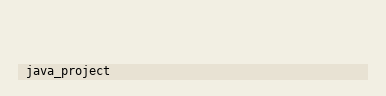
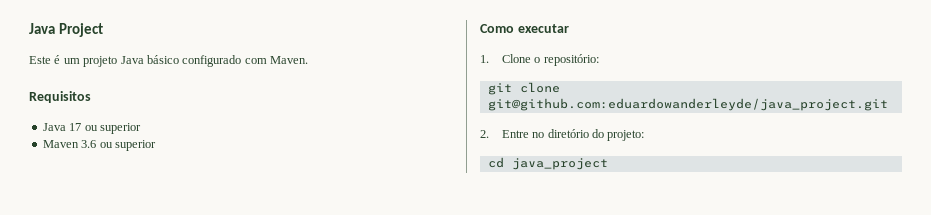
- java_project
+ Java Project
+ Este é um projeto Java básico configurado com Maven.
+ Requisitos
+ Java 17 ou superior
+ Maven 3.6 ou superior
+ Como executar
+ 1. Clone o repositório:
+ git clone git@github.com:eduardowanderleyde/java_project.git
+ 2. Entre no diretório do projeto:
+ cd java_project

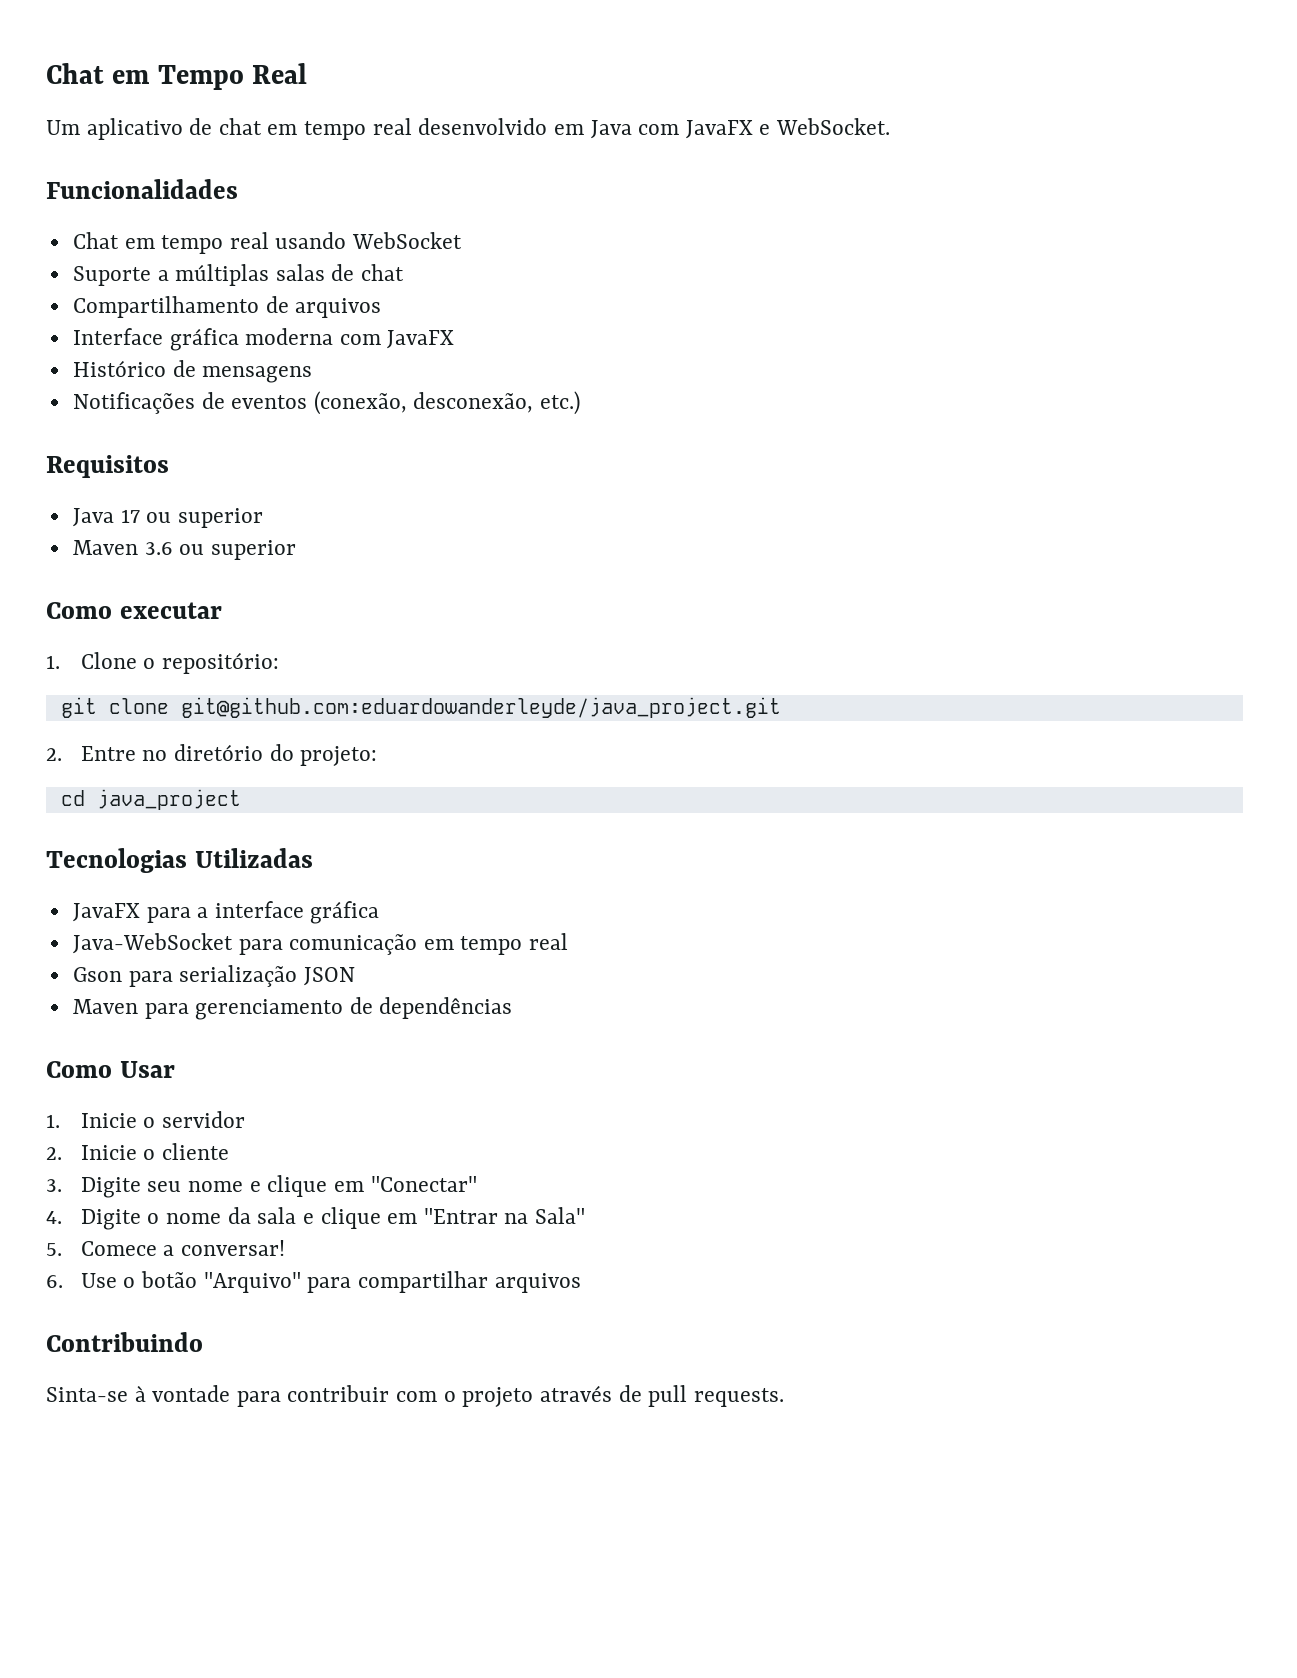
- Java Project
- Este é um projeto Java básico configurado com Maven.
+ Chat em Tempo Real
+ Um aplicativo de chat em tempo real desenvolvido em Java com JavaFX e WebSocket.
+ Funcionalidades
+ Chat em tempo real usando WebSocket
+ Suporte a múltiplas salas de chat
+ Compartilhamento de arquivos
+ Interface gráfica moderna com JavaFX
+ Histórico de mensagens
+ Notificações de eventos (conexão, desconexão, etc.)
+ Tecnologias Utilizadas
+ JavaFX para a interface gráfica
+ Java-WebSocket para comunicação em tempo real
+ Gson para serialização JSON
+ Maven para gerenciamento de dependências
+ Como Usar
+ 1. Inicie o servidor
+ 2. Inicie o cliente
+ 3. Digite seu nome e clique em "Conectar"
+ 4. Digite o nome da sala e clique em "Entrar na Sala"
+ 5. Comece a conversar!
+ 6. Use o botão "Arquivo" para compartilhar arquivos
+ Contribuindo
+ Sinta-se à vontade para contribuir com o projeto através de pull requests.

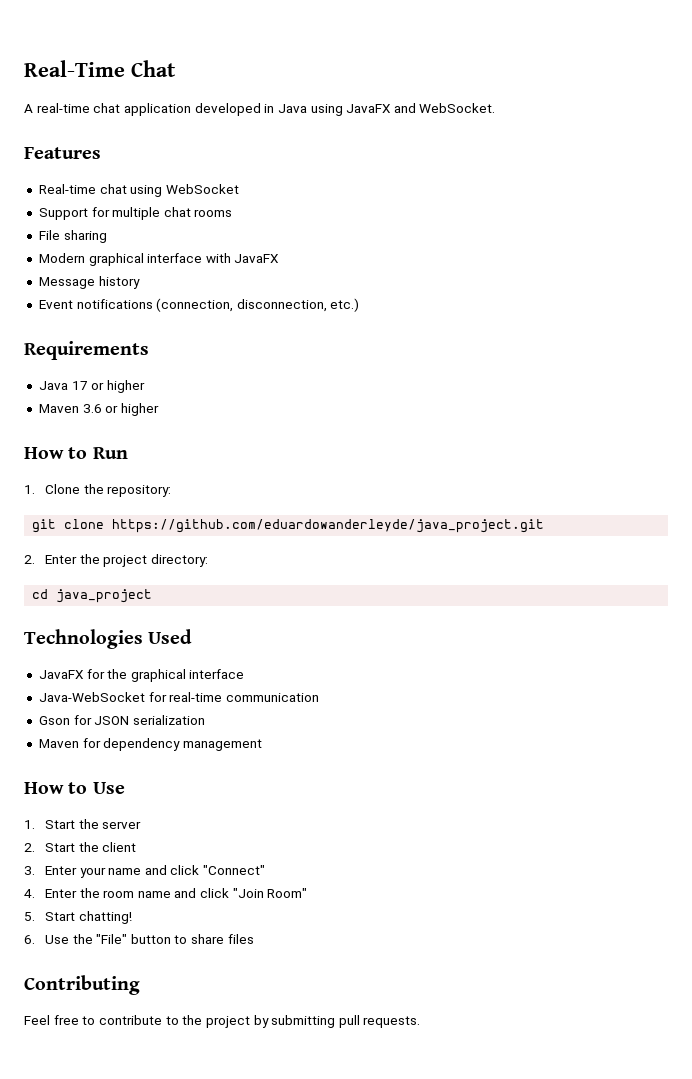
- Chat em Tempo Real
- Um aplicativo de chat em tempo real desenvolvido em Java com JavaFX e WebSocket.
- Funcionalidades
- Chat em tempo real usando WebSocket
- Suporte a múltiplas salas de chat
- Compartilhamento de arquivos
- Interface gráfica moderna com JavaFX
- Histórico de mensagens
- Notificações de eventos (conexão, desconexão, etc.)
+ Real-Time Chat
+ A real-time chat application developed in Java using JavaFX and WebSocket.
+ Features
+ Real-time chat using WebSocket
+ Support for multiple chat rooms
+ File sharing
+ Modern graphical interface with JavaFX
+ Message history
+ Event notifications (connection, disconnection, etc.)
- Requisitos
+ Requirements
- Java 17 ou superior
+ Java 17 or higher
- Maven 3.6 ou superior
- Como executar
+ Maven 3.6 or higher
+ How to Run
- 1. Clone o repositório:
+ 1. Clone the repository:
- git clone git@github.com:eduardowanderleyde/java_project.git
- 2. Entre no diretório do projeto:
+ git clone https://github.com/eduardowanderleyde/java_project.git
+ 2. Enter the project directory:
- Tecnologias Utilizadas
- JavaFX para a interface gráfica
+ Technologies Used
+ JavaFX for the graphical interface
- Java-WebSocket para comunicação em tempo real
+ Java-WebSocket for real-time communication
- Gson para serialização JSON
- Maven para gerenciamento de dependências
- Como Usar
- 1. Inicie o servidor
- 2. Inicie o cliente
- 3. Digite seu nome e clique em "Conectar"
- 4. Digite o nome da sala e clique em "Entrar na Sala"
- 5. Comece a conversar!
- 6. Use o botão "Arquivo" para compartilhar arquivos
- Contribuindo
- Sinta-se à vontade para contribuir com o projeto através de pull requests.
+ Gson for JSON serialization
+ Maven for dependency management
+ How to Use
+ 1. Start the server
+ 2. Start the client
+ 3. Enter your name and click "Connect"
+ 4. Enter the room name and click "Join Room"
+ 5. Start chatting!
+ 6. Use the "File" button to share files
+ Contributing
+ Feel free to contribute to the project by submitting pull requests.

